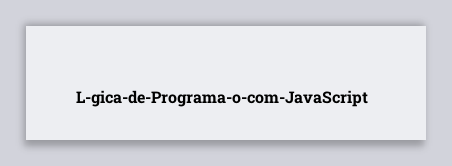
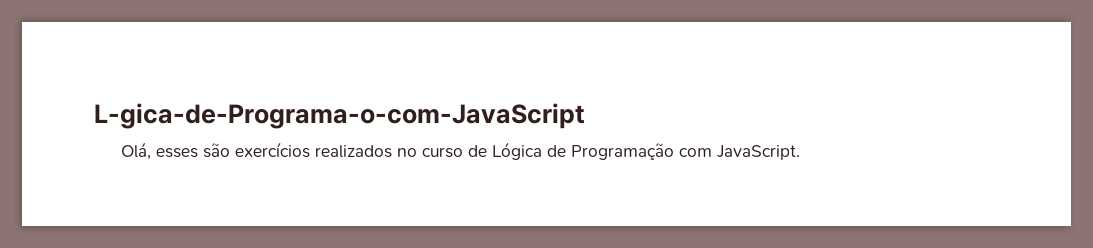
+ Olá, esses são exercícios realizados no curso de Lógica de Programação com JavaScript.

